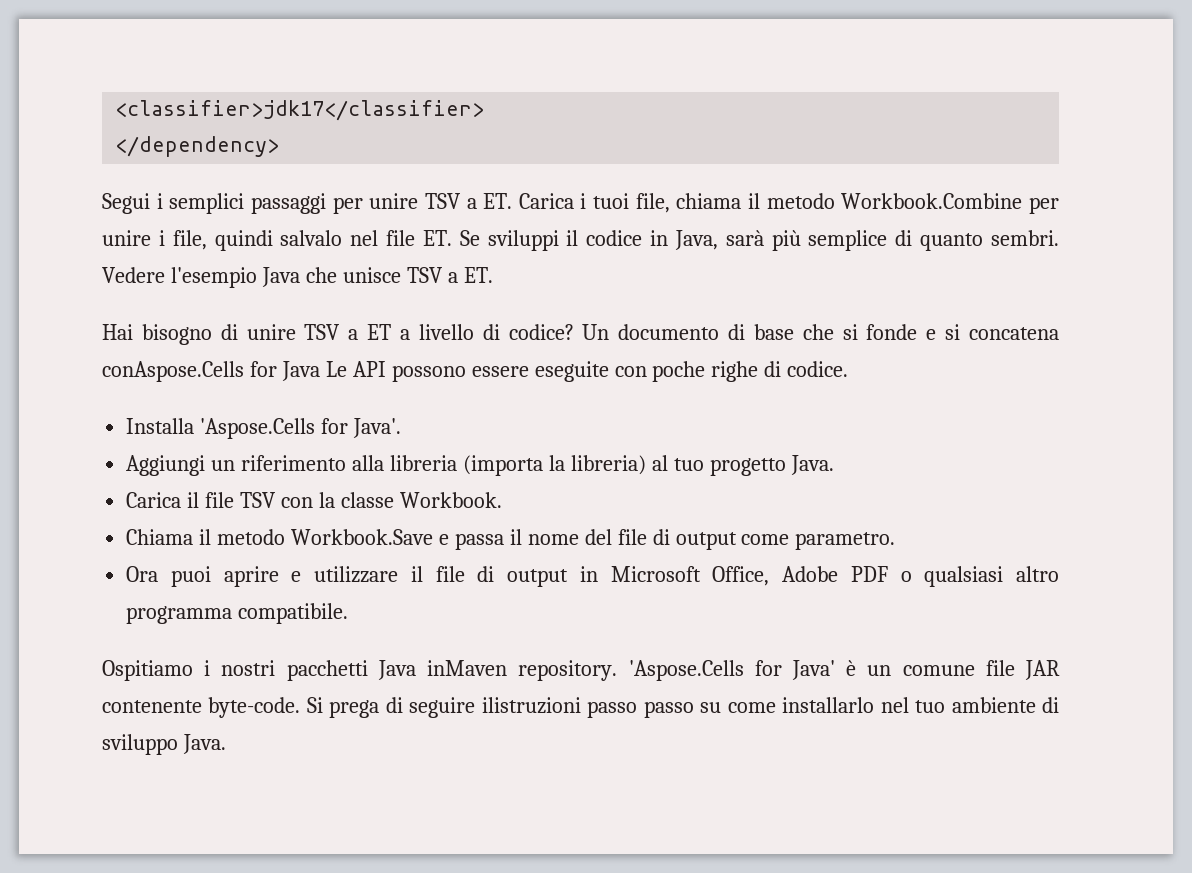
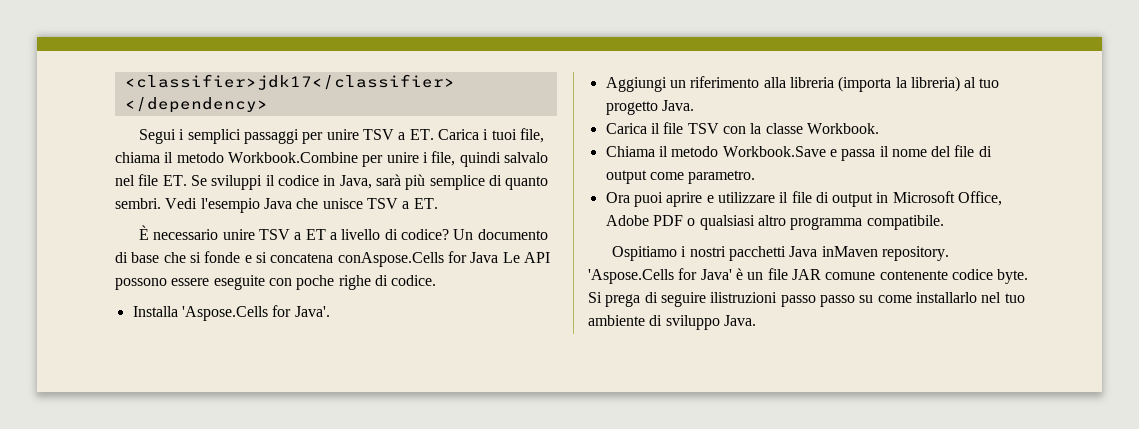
- Vedere l'esempio Java che unisce TSV a ET.
+ Vedi l'esempio Java che unisce TSV a ET.
- Hai bisogno di unire TSV a ET a livello di codice?
+ È necessario unire TSV a ET a livello di codice?
- 'Aspose.Cells for Java' è un comune file JAR contenente byte-code.
+ 'Aspose.Cells for Java' è un file JAR comune contenente codice byte.

